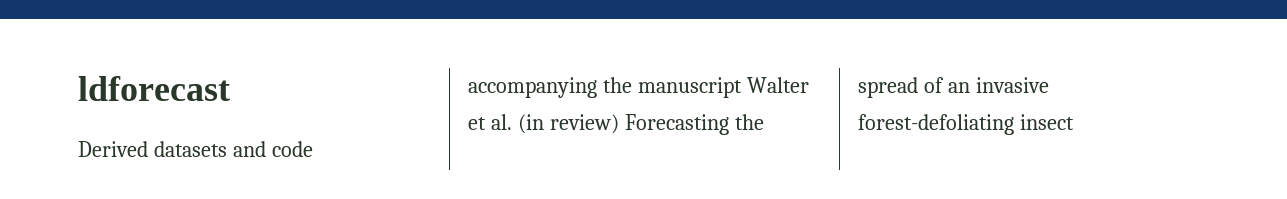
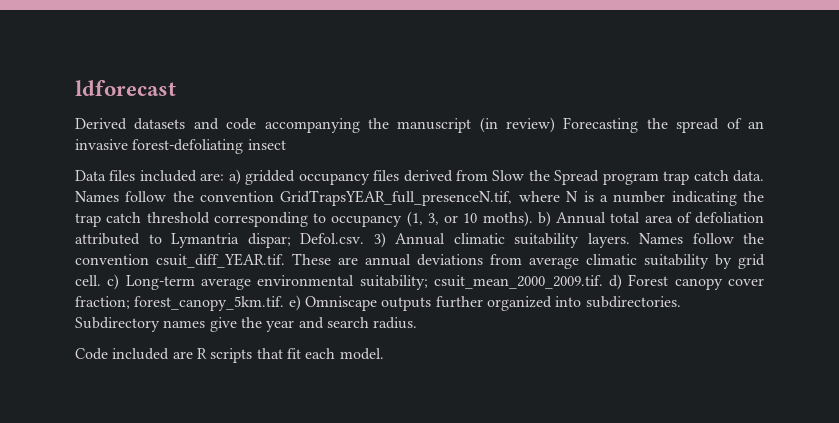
- Derived datasets and code accompanying the manuscript Walter et al. (in review) Forecasting the spread of an invasive forest-defoliating insect
+ Derived datasets and code accompanying the manuscript (in review) Forecasting the spread of an invasive forest-defoliating insect
+ Data files included are: a) gridded occupancy files derived from Slow the Spread program trap catch data. Names follow the convention GridTrapsYEAR_full_presenceN.tif, where N is a number indicating the trap catch threshold corresponding to occupancy (1, 3, or 10 moths). b) Annual total area of defoliation attributed to Lymantria dispar; Defol.csv. 3) Annual climatic suitability layers. Names follow the convention csuit_diff_YEAR.tif. These are annual deviations from average climatic suitability by grid cell. c) Long-term average environmental suitability; csuit_mean_2000_2009.tif. d) Forest canopy cover fraction; forest_canopy_5km.tif. e) Omniscape outputs further organized into subdirectories. Subdirectory names give the year and search radius.
+ Code included are R scripts that fit each model.

